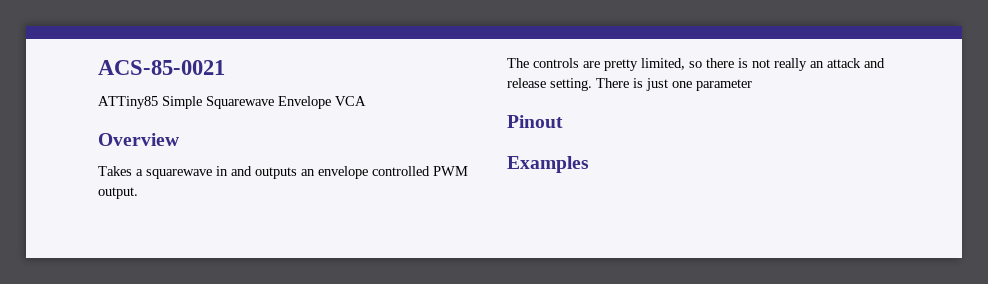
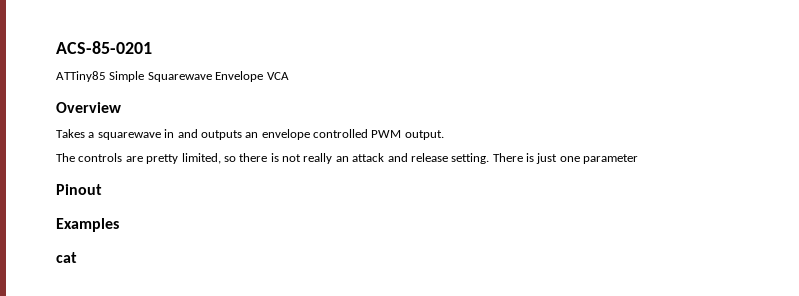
- ACS-85-0021
+ ACS-85-0201
+ cat

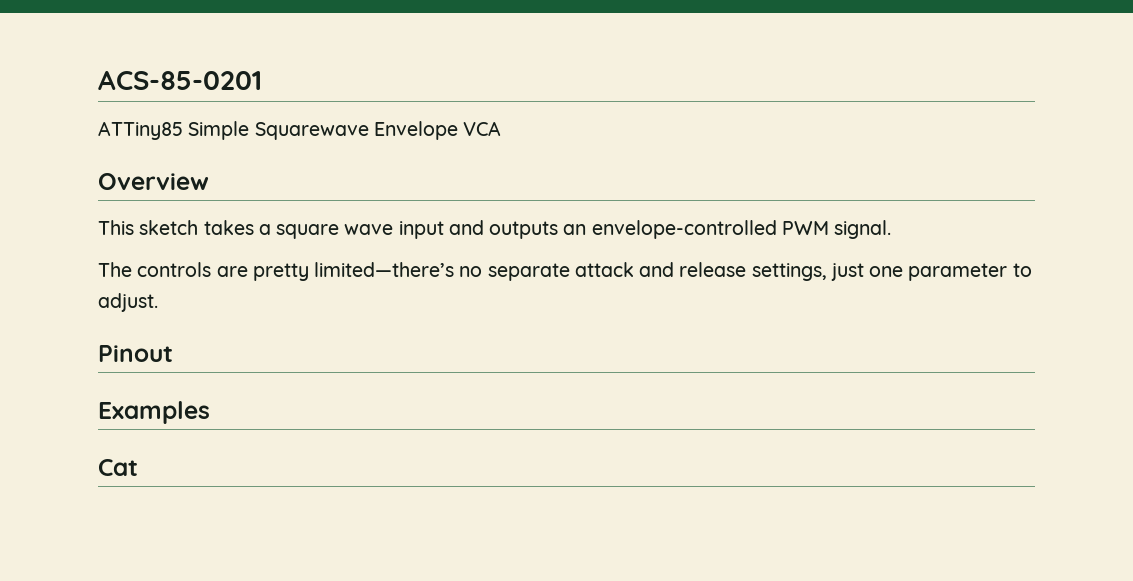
- Takes a squarewave in and outputs an envelope controlled PWM output.
- The controls are pretty limited, so there is not really an attack and release setting. There is just one parameter
+ This sketch takes a square wave input and outputs an envelope-controlled PWM signal.
+ The controls are pretty limited—there’s no separate attack and release settings, just one parameter to adjust.
- cat
+ Cat

